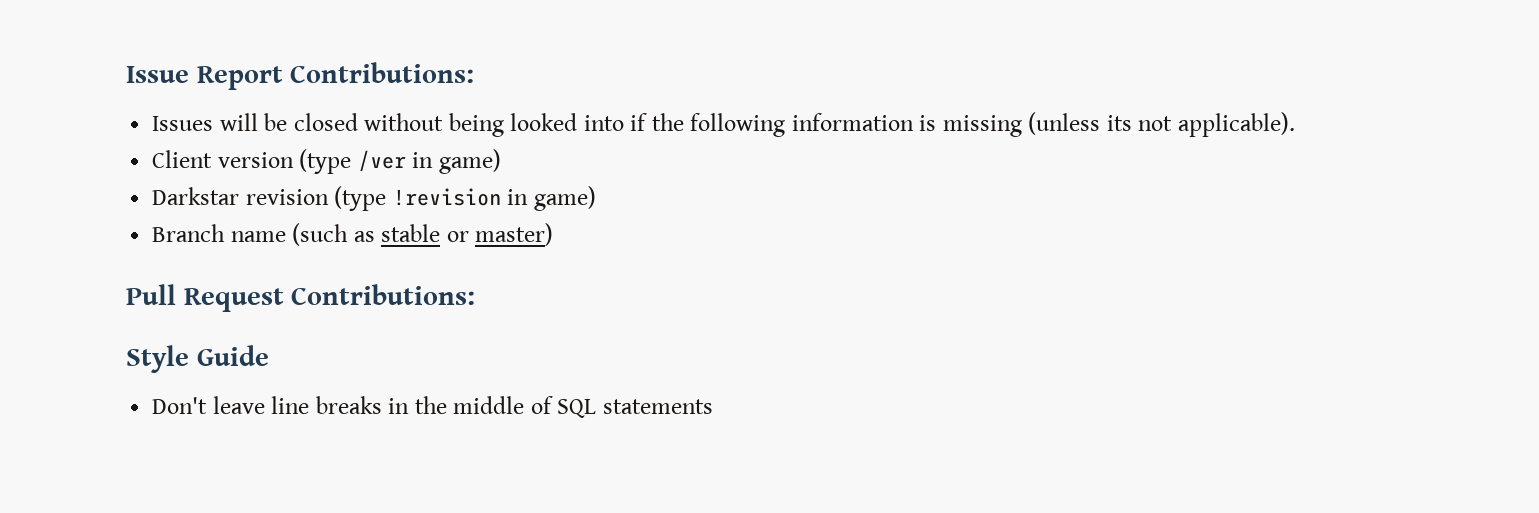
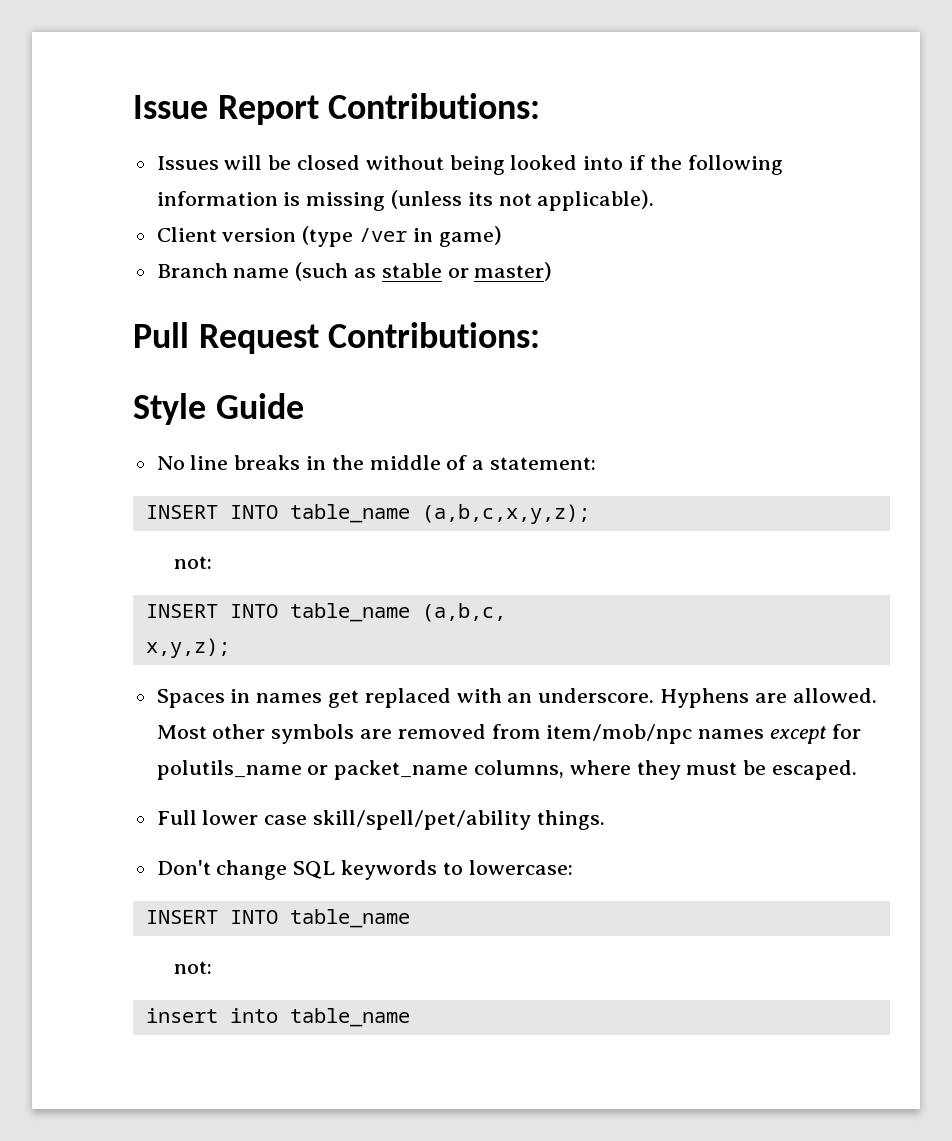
- Darkstar revision (type !revision in game)
- Don't leave line breaks in the middle of SQL statements
+ No line breaks in the middle of a statement:
+ INSERT INTO table_name (a,b,c,x,y,z);
+ not:
+ INSERT INTO table_name (a,b,c,
+ x,y,z);
+ Spaces in names get replaced with an underscore. Hyphens are allowed. Most other symbols are removed from item/mob/npc names except for polutils_name or packet_name columns, where they must be escaped.
+ Full lower case skill/spell/pet/ability things.
+ Don't change SQL keywords to lowercase:
+ INSERT INTO table_name
+ not:
+ insert into table_name

